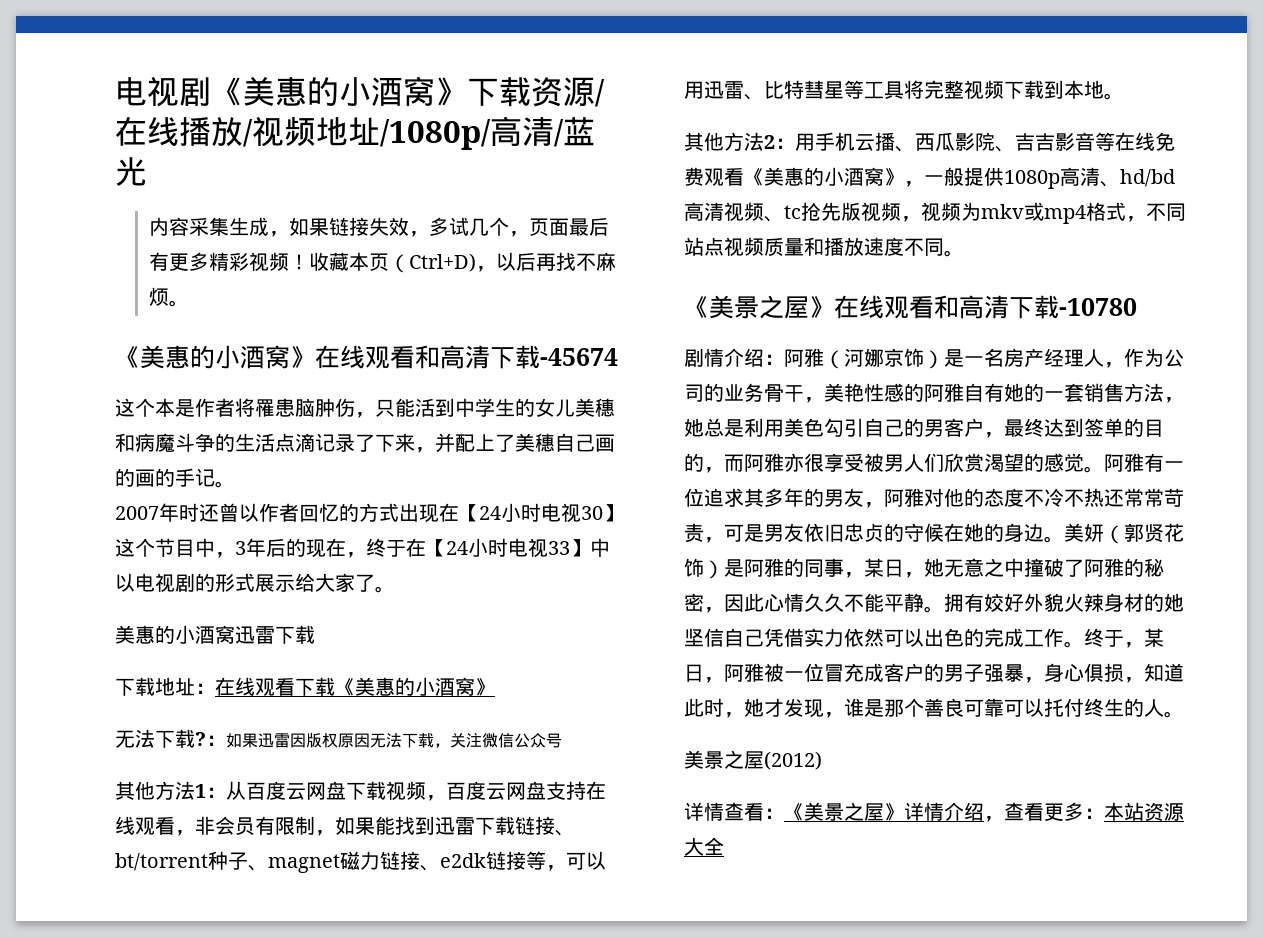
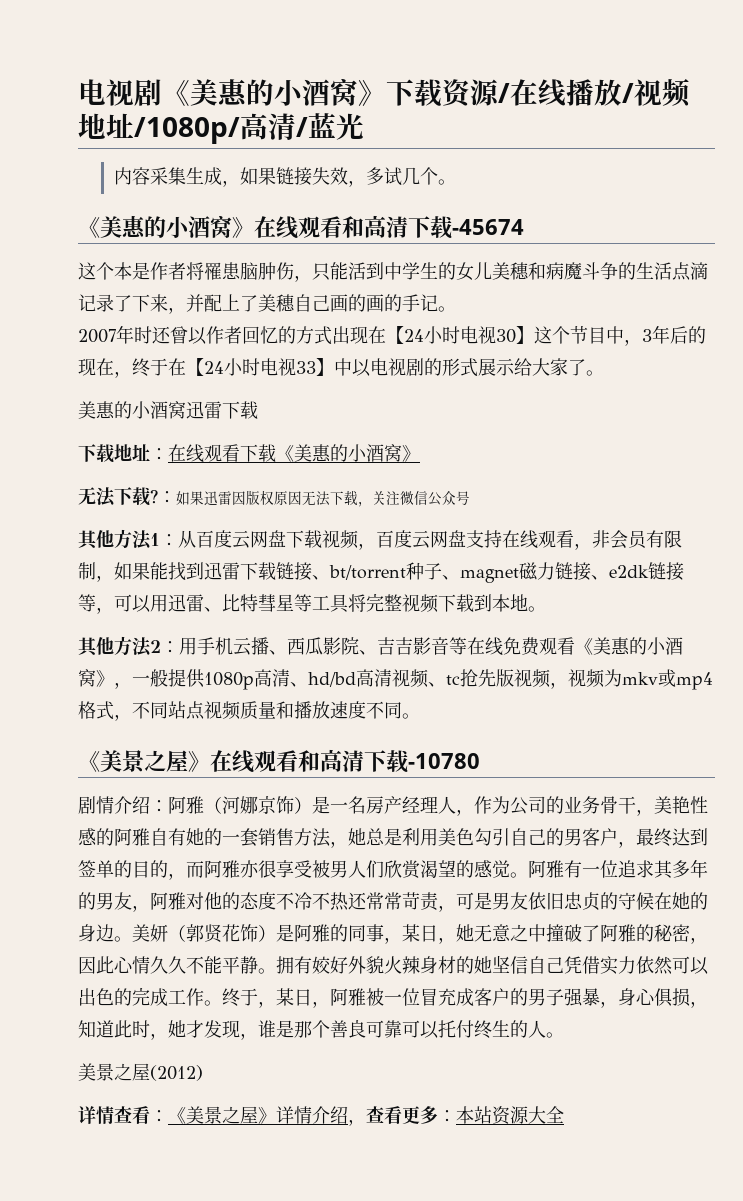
- 内容采集生成，如果链接失效，多试几个，页面最后有更多精彩视频！收藏本页（Ctrl+D)，以后再找不麻烦。
+ 内容采集生成，如果链接失效，多试几个。

